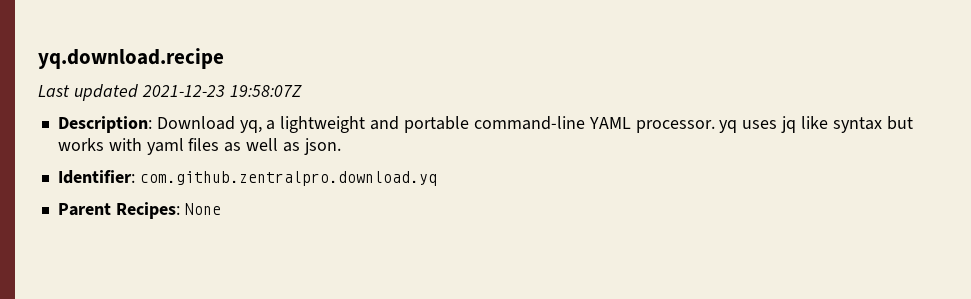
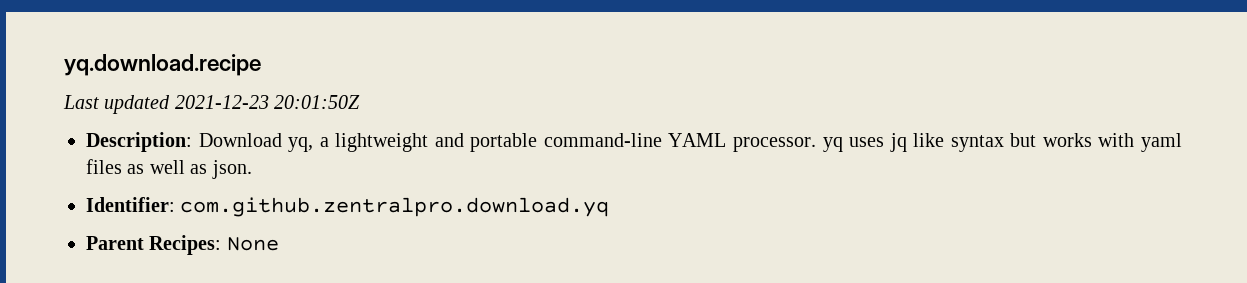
- Last updated 2021-12-23 19:58:07Z
+ Last updated 2021-12-23 20:01:50Z

